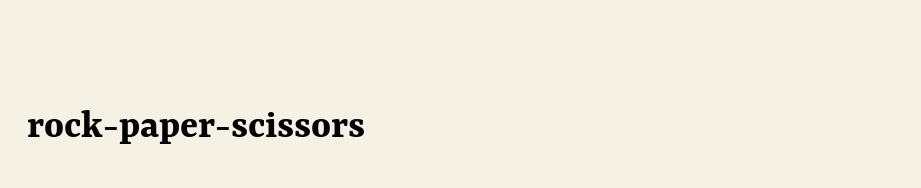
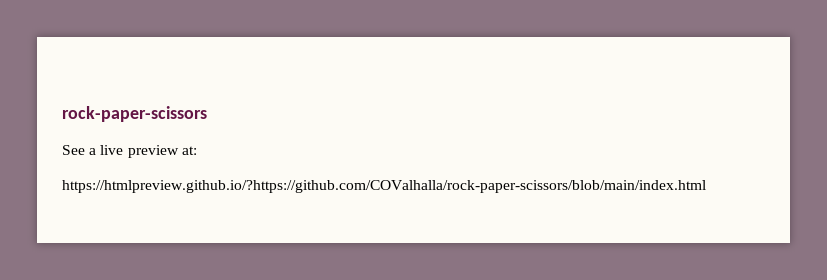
+ See a live preview at:
+ https://htmlpreview.github.io/?https://github.com/COValhalla/rock-paper-scissors/blob/main/index.html

